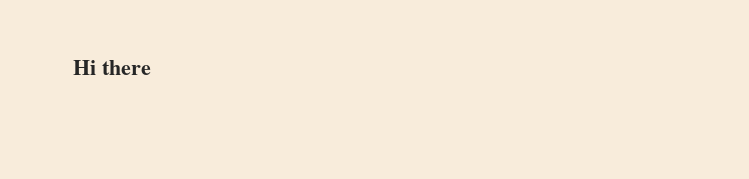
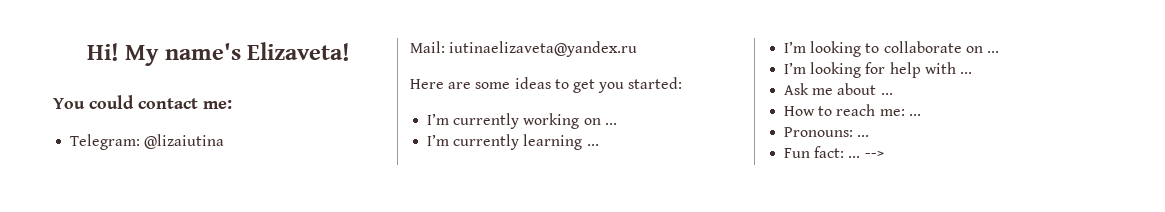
- Hi there
+ Hi! My name's Elizaveta!
+ You could contact me:
+ Telegram: @lizaiutina
+ Mail: iutinaelizaveta@yandex.ru
+ Here are some ideas to get you started:
+ I’m currently working on ...
+ I’m currently learning ...
+ I’m looking to collaborate on ...
+ I’m looking for help with ...
+ Ask me about ...
+ How to reach me: ...
+ Pronouns: ...
+ Fun fact: ... -->

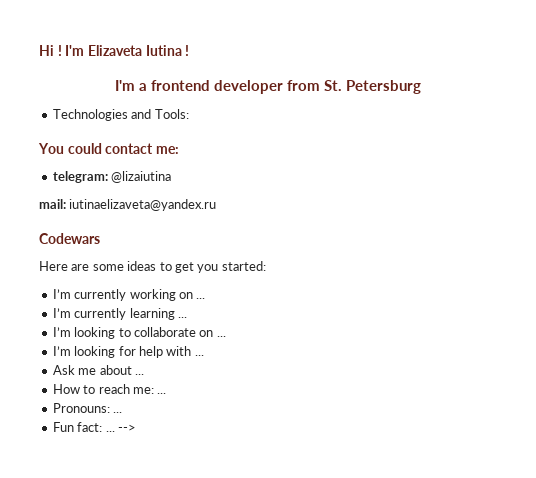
- Hi! My name's Elizaveta!
+ Hi ! I'm Elizaveta Iutina !
+ I'm a frontend developer from St. Petersburg
+ Technologies and Tools:
- Telegram: @lizaiutina
+ telegram: @lizaiutina
- Mail: iutinaelizaveta@yandex.ru
+ mail: iutinaelizaveta@yandex.ru
+ Codewars

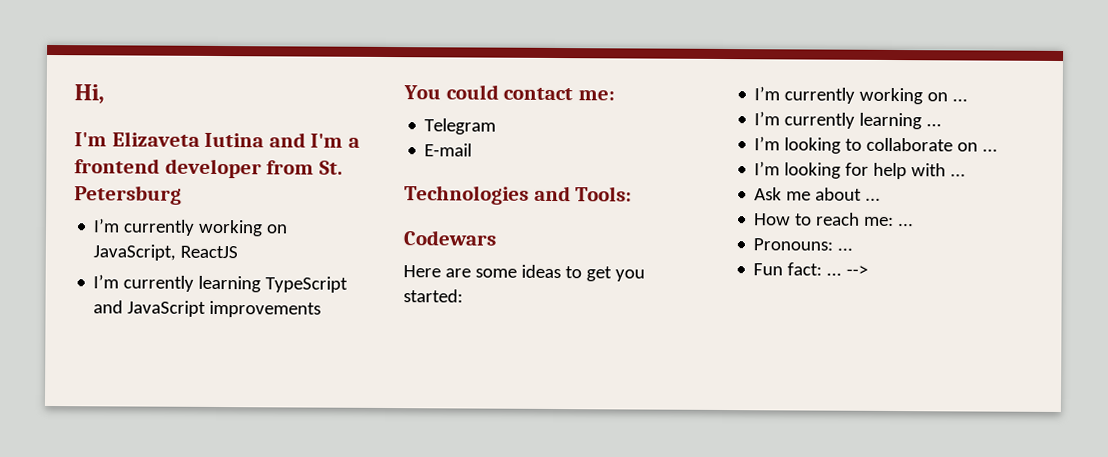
- Hi ! I'm Elizaveta Iutina !
- I'm a frontend developer from St. Petersburg
+ Hi,
+ I'm Elizaveta Iutina and I'm a frontend developer from St. Petersburg
- Technologies and Tools:
+ I’m currently working on JavaScript, ReactJS
+ I’m currently learning TypeScript and JavaScript improvements
- telegram: @lizaiutina
- mail: iutinaelizaveta@yandex.ru
+ Telegram
+ E-mail
+ Technologies and Tools:

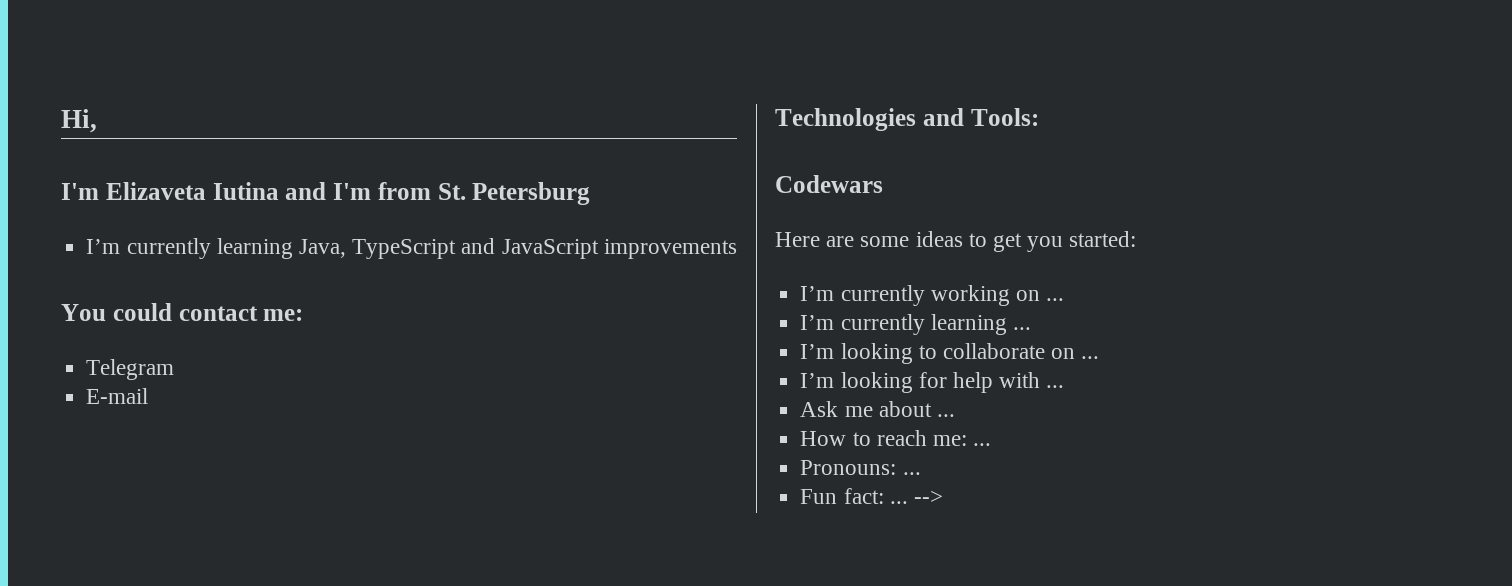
- I'm Elizaveta Iutina and I'm a frontend developer from St. Petersburg
+ I'm Elizaveta Iutina and I'm from St. Petersburg
- I’m currently working on JavaScript, ReactJS
- I’m currently learning TypeScript and JavaScript improvements
+ I’m currently learning Java, TypeScript and JavaScript improvements

